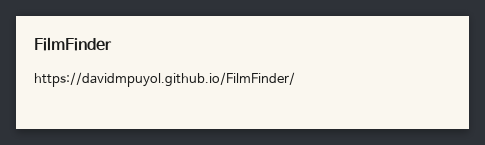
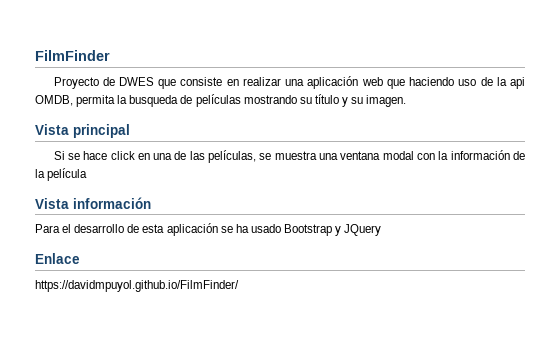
+ Proyecto de DWES que consiste en realizar una aplicación web que haciendo uso de la api OMDB, permita la busqueda de películas mostrando su título y su imagen.
+ Vista principal
+ Si se hace click en una de las películas, se muestra una ventana modal con la información de la película
+ Vista información
+ Para el desarrollo de esta aplicación se ha usado Bootstrap y JQuery
+ Enlace

